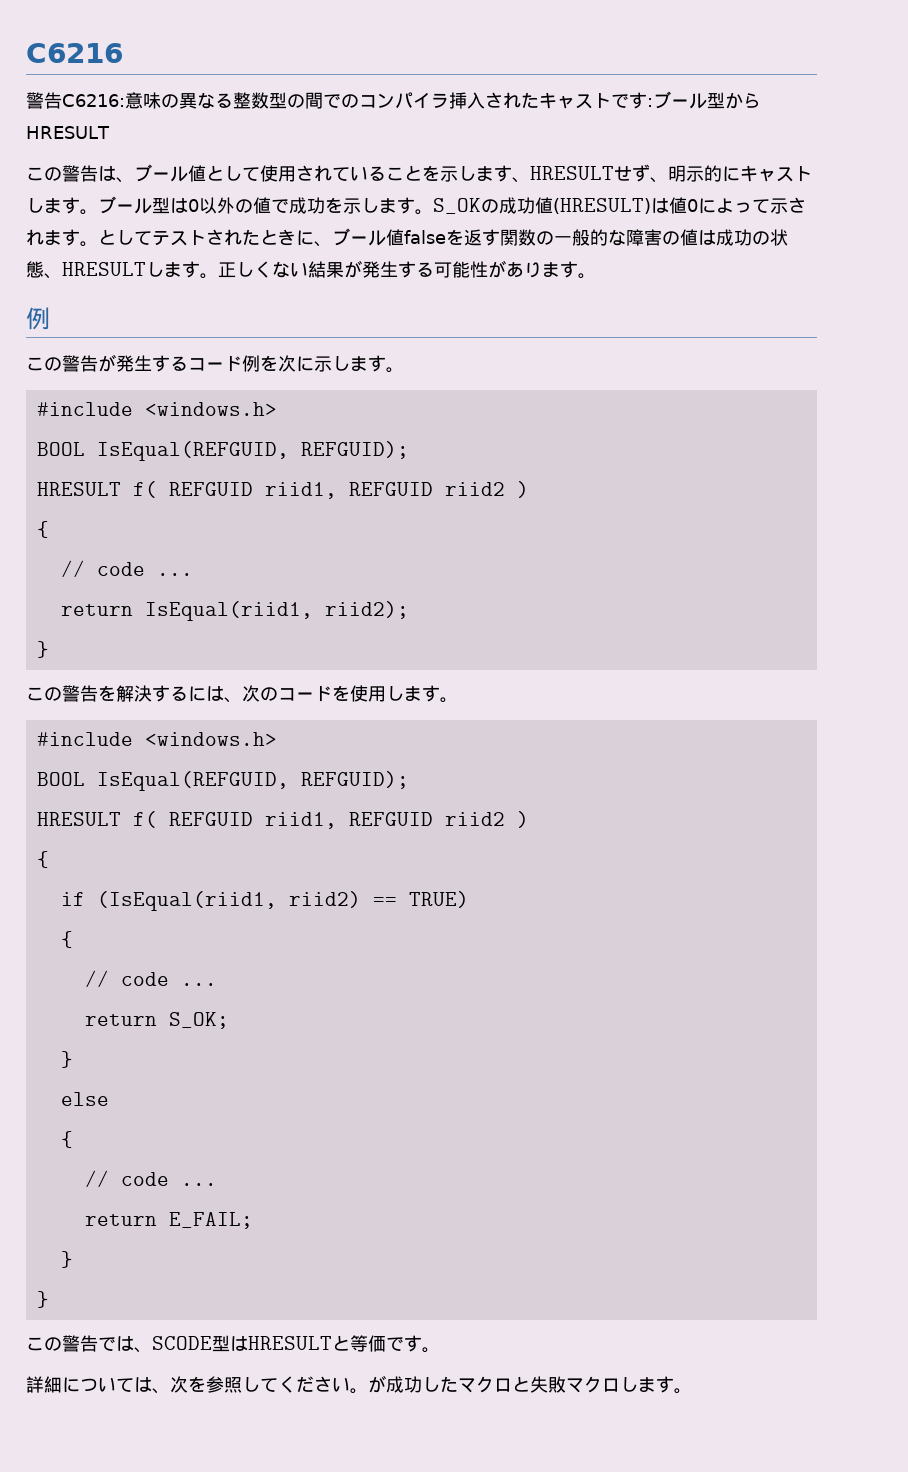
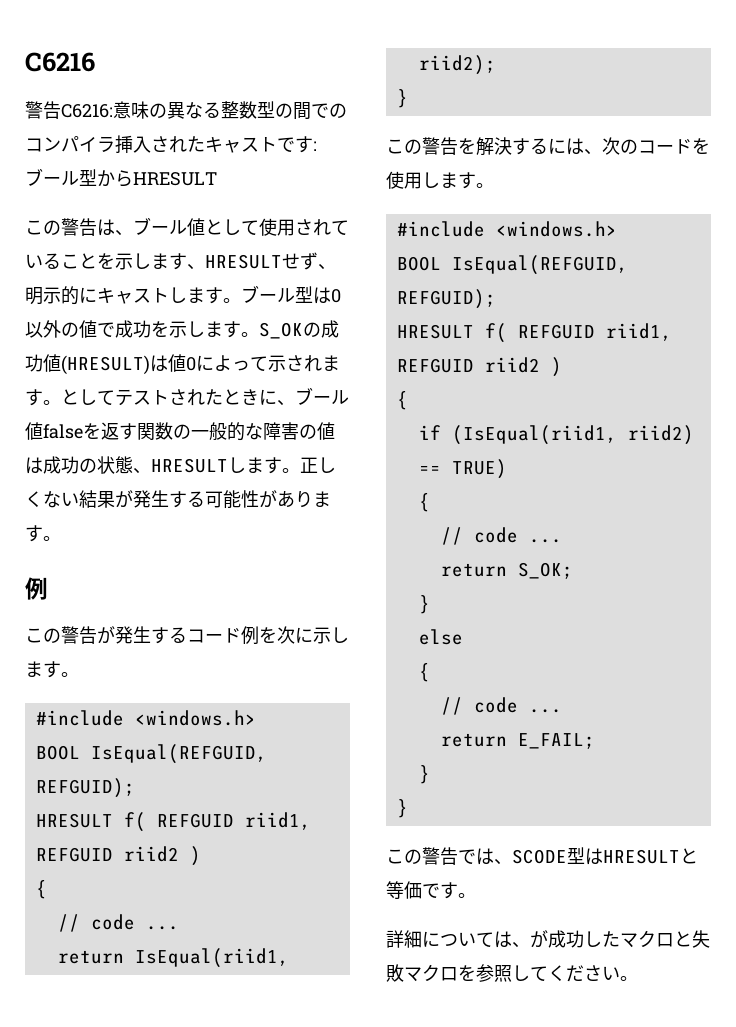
- 詳細については、次を参照してください。が成功したマクロと失敗マクロします。
+ 詳細については、が成功したマクロと失敗マクロを参照してください。

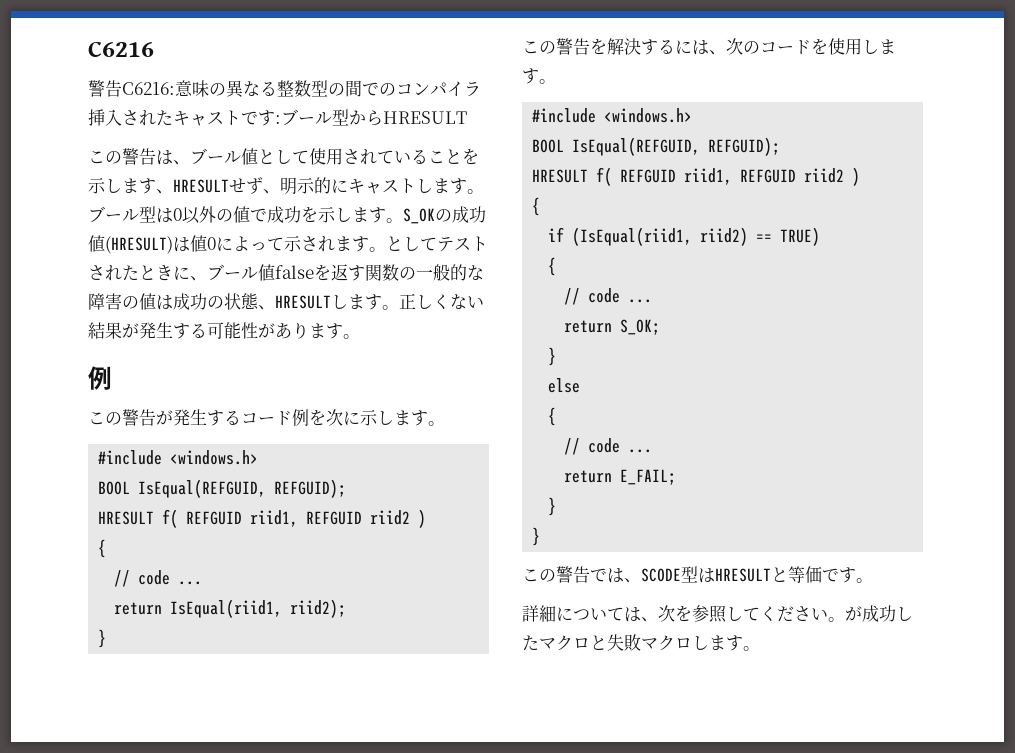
- 詳細については、が成功したマクロと失敗マクロを参照してください。
+ 詳細については、次を参照してください。が成功したマクロと失敗マクロします。

